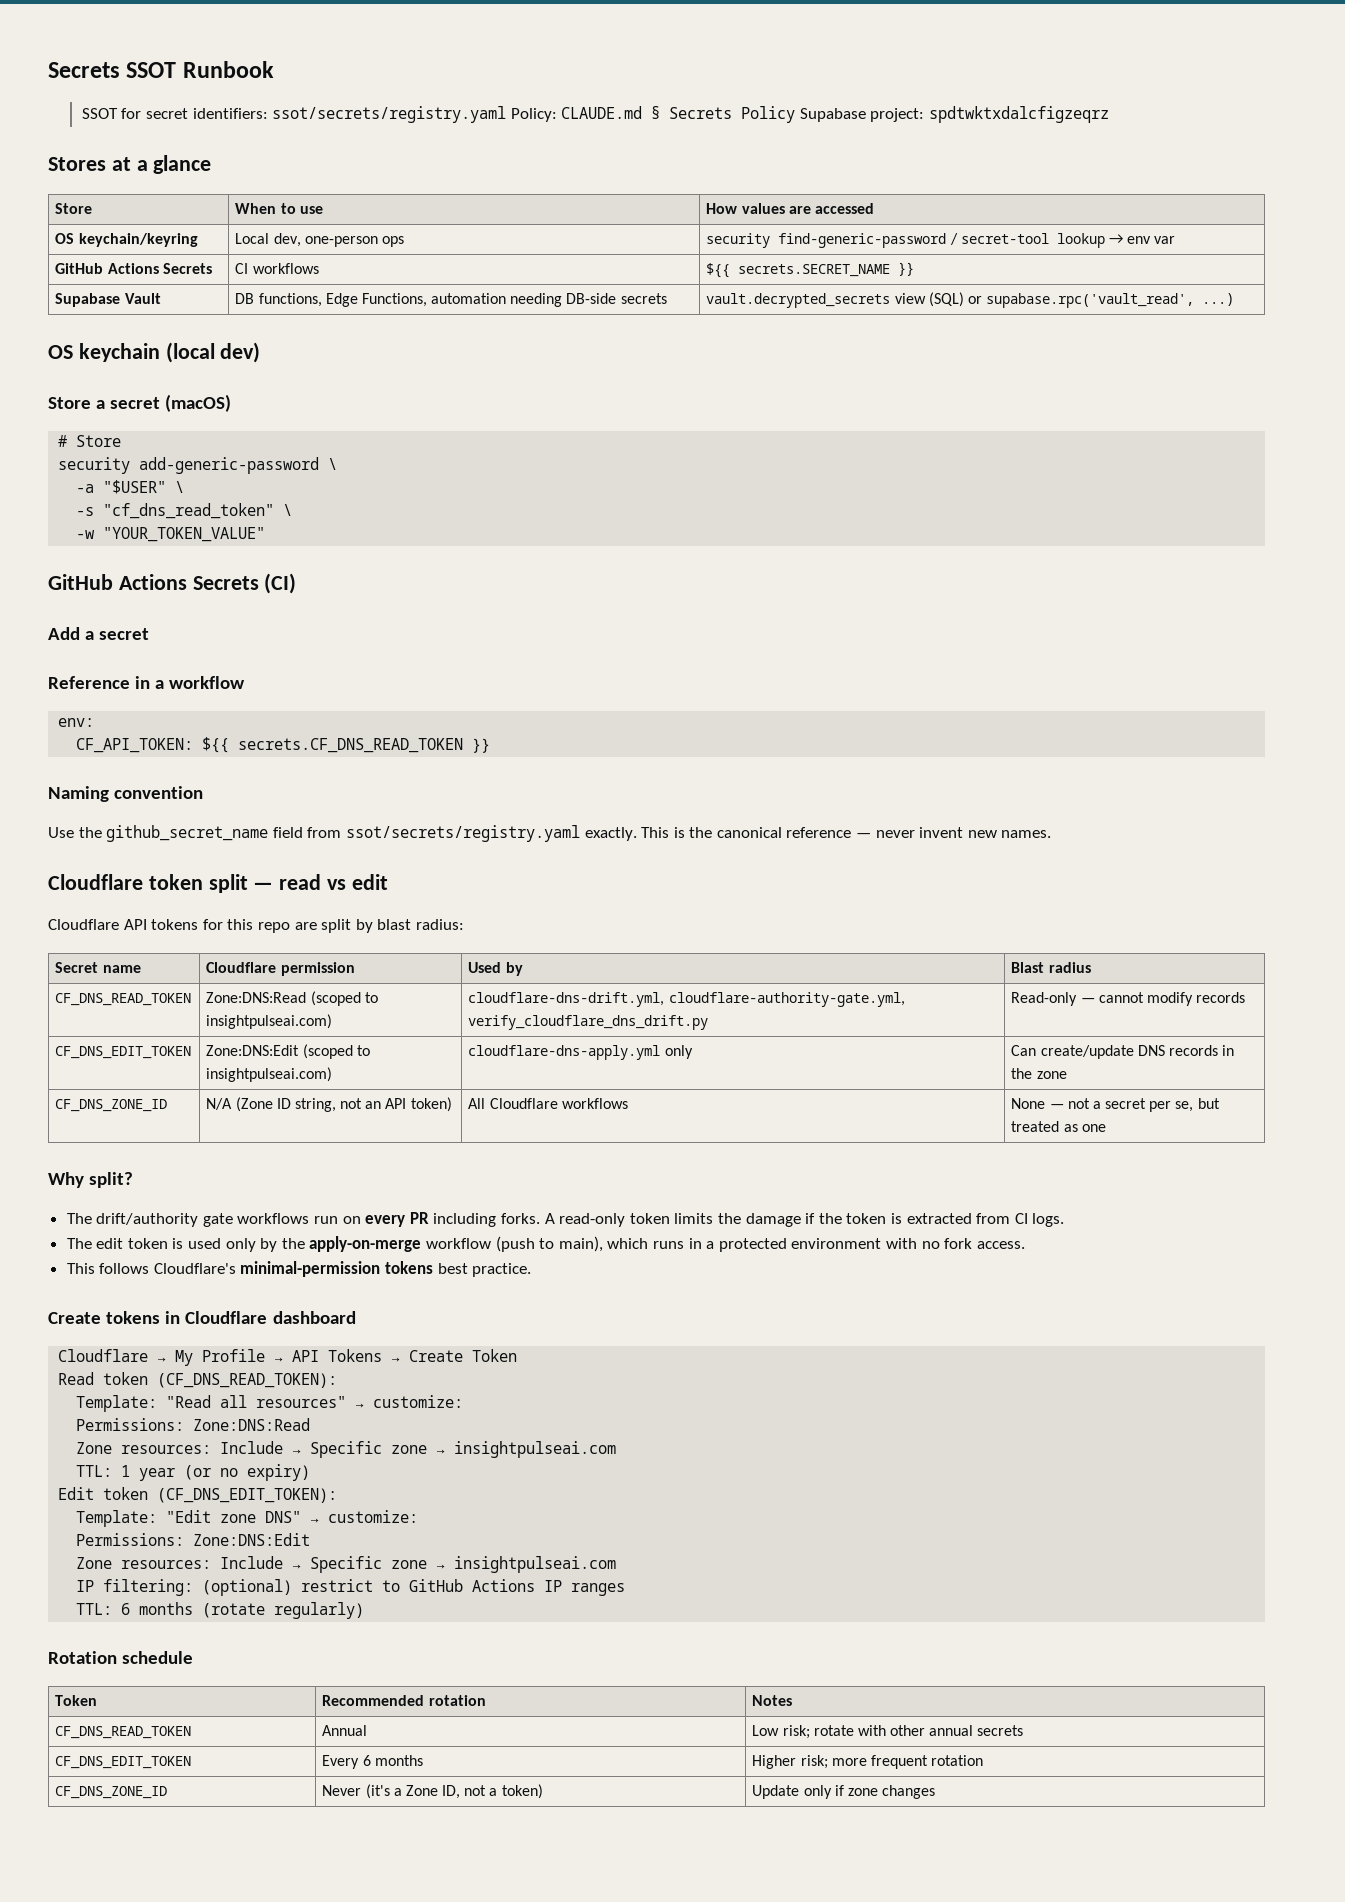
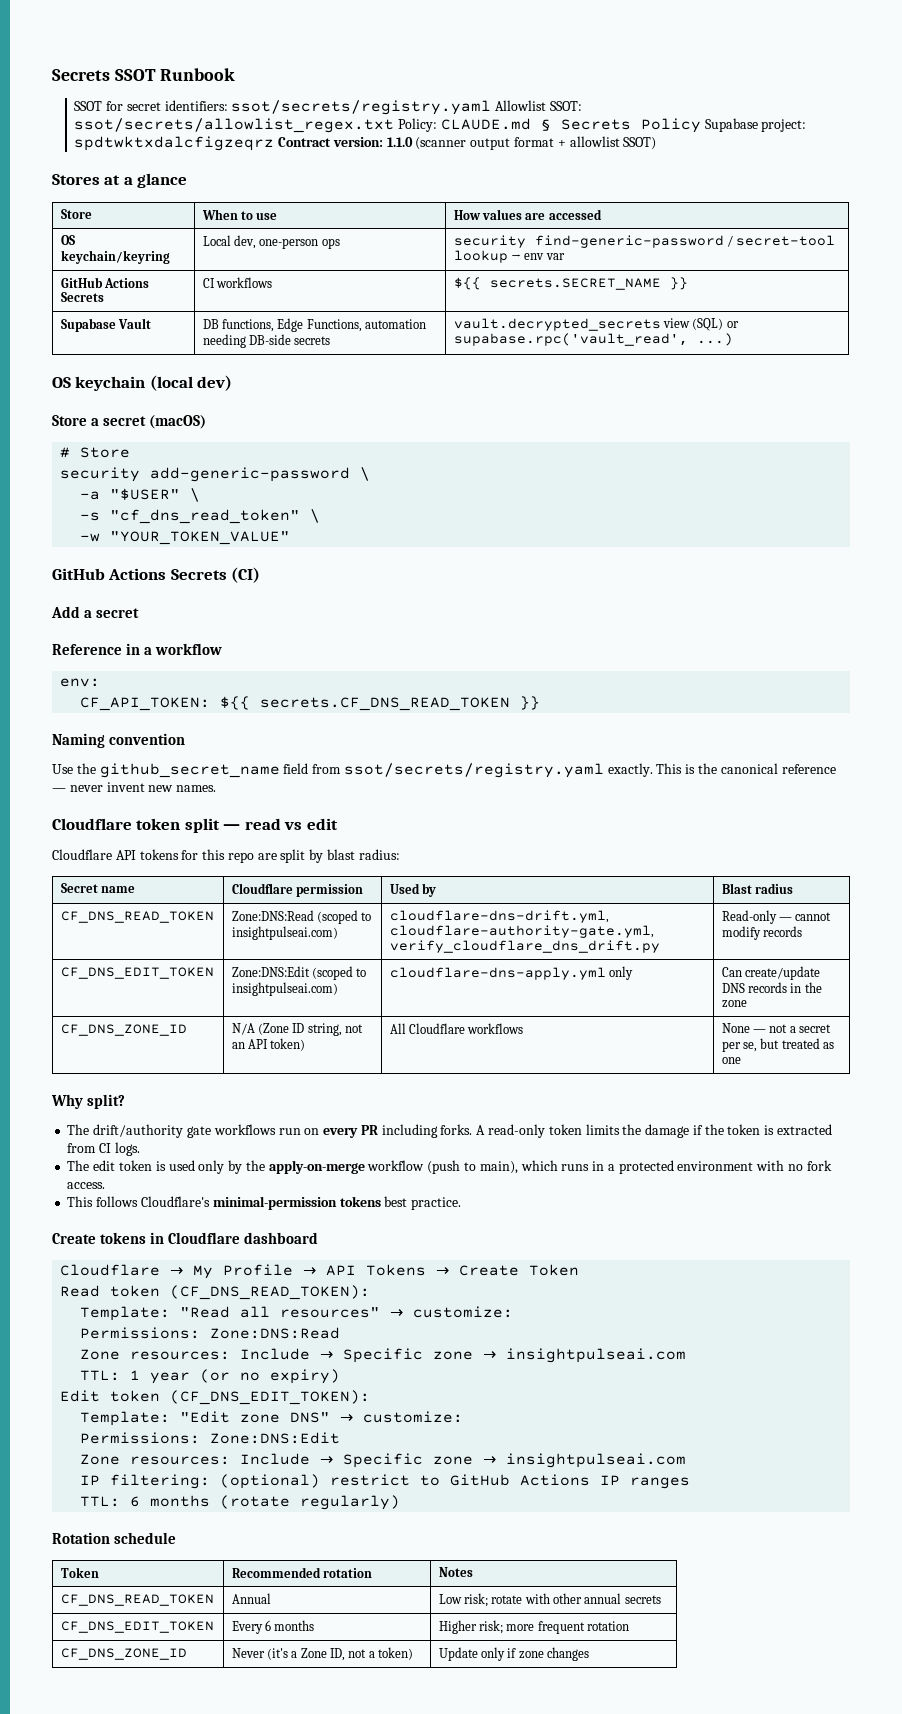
- SSOT for secret identifiers: ssot/secrets/registry.yaml Policy: CLAUDE.md § Secrets Policy Supabase project: spdtwktxdalcfigzeqrz
+ SSOT for secret identifiers: ssot/secrets/registry.yaml Allowlist SSOT: ssot/secrets/allowlist_regex.txt Policy: CLAUDE.md § Secrets Policy Supabase project: spdtwktxdalcfigzeqrz Contract version: 1.1.0 (scanner output format + allowlist SSOT)

